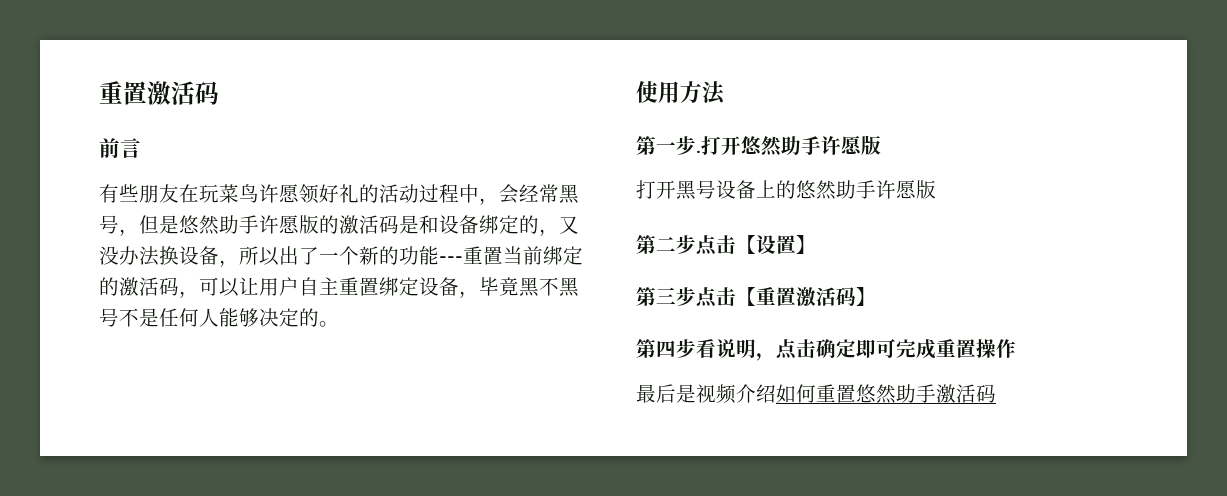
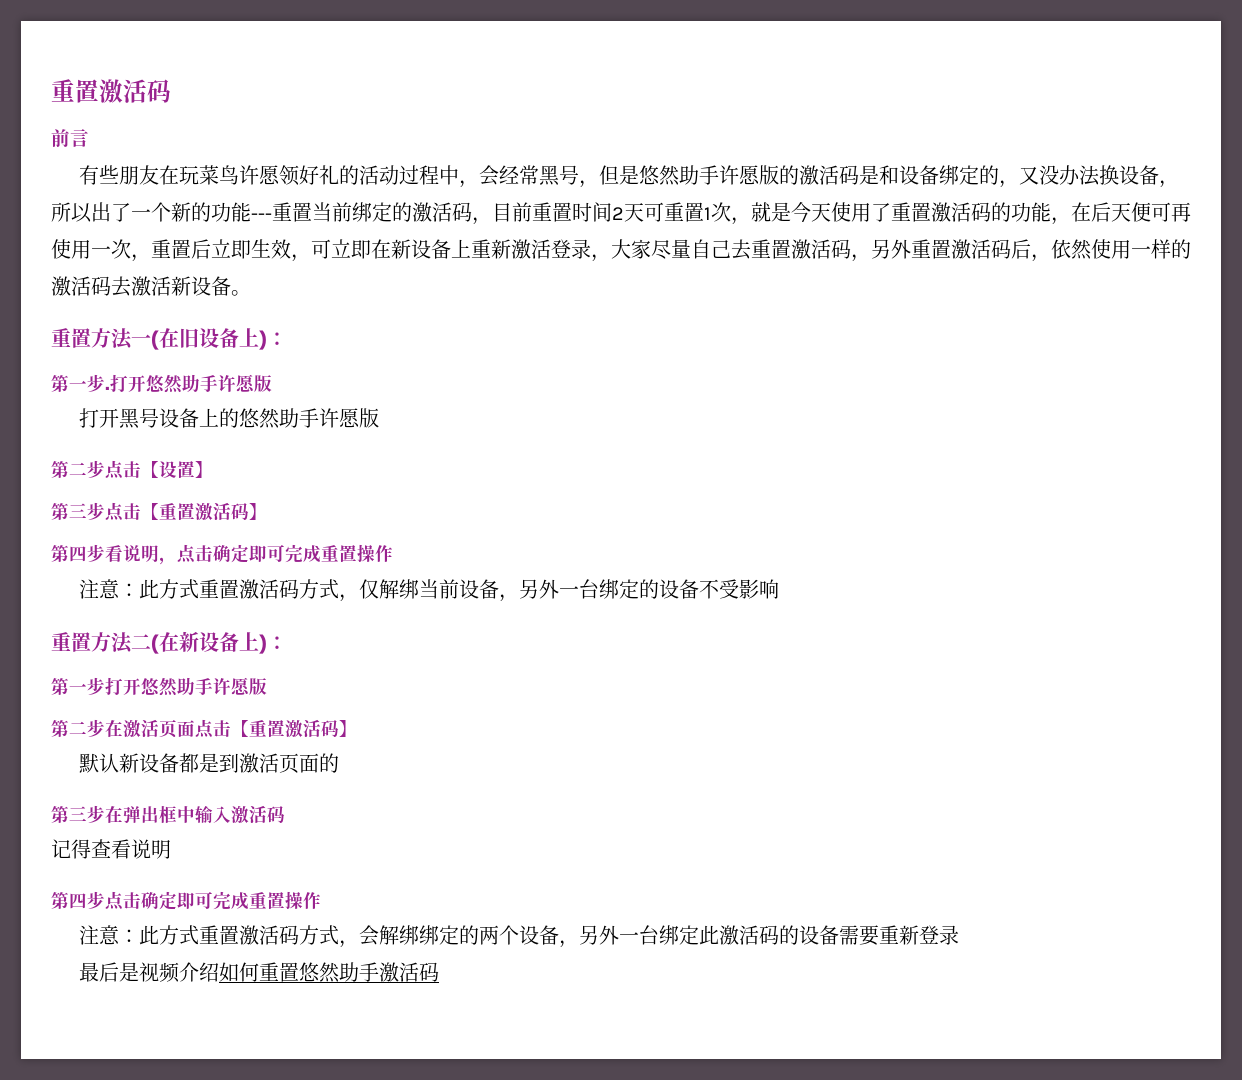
- 有些朋友在玩菜鸟许愿领好礼的活动过程中，会经常黑号，但是悠然助手许愿版的激活码是和设备绑定的，又没办法换设备，所以出了一个新的功能---重置当前绑定的激活码，可以让用户自主重置绑定设备，毕竟黑不黑号不是任何人能够决定的。
+ 有些朋友在玩菜鸟许愿领好礼的活动过程中，会经常黑号，但是悠然助手许愿版的激活码是和设备绑定的，又没办法换设备，所以出了一个新的功能---重置当前绑定的激活码，目前重置时间2天可重置1次，就是今天使用了重置激活码的功能，在后天便可再使用一次，重置后立即生效，可立即在新设备上重新激活登录，大家尽量自己去重置激活码，另外重置激活码后，依然使用一样的激活码去激活新设备。
- 使用方法
+ 重置方法一(在旧设备上)：
+ 注意：此方式重置激活码方式，仅解绑当前设备，另外一台绑定的设备不受影响
+ 重置方法二(在新设备上)：
+ 第一步打开悠然助手许愿版
+ 第二步在激活页面点击【重置激活码】
+ 默认新设备都是到激活页面的
+ 第三步在弹出框中输入激活码
+ 记得查看说明
+ 第四步点击确定即可完成重置操作
+ 注意：此方式重置激活码方式，会解绑绑定的两个设备，另外一台绑定此激活码的设备需要重新登录

